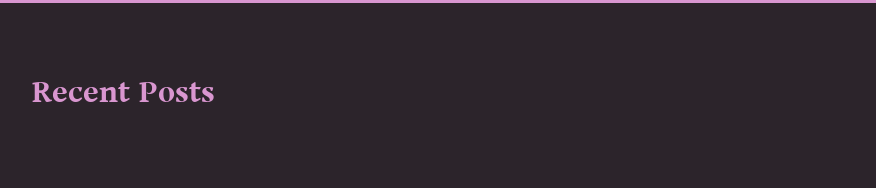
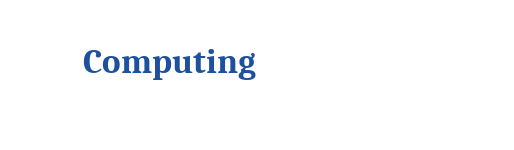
- Recent Posts
+ Computing

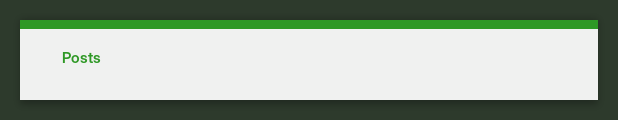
- Computing
+ Posts

